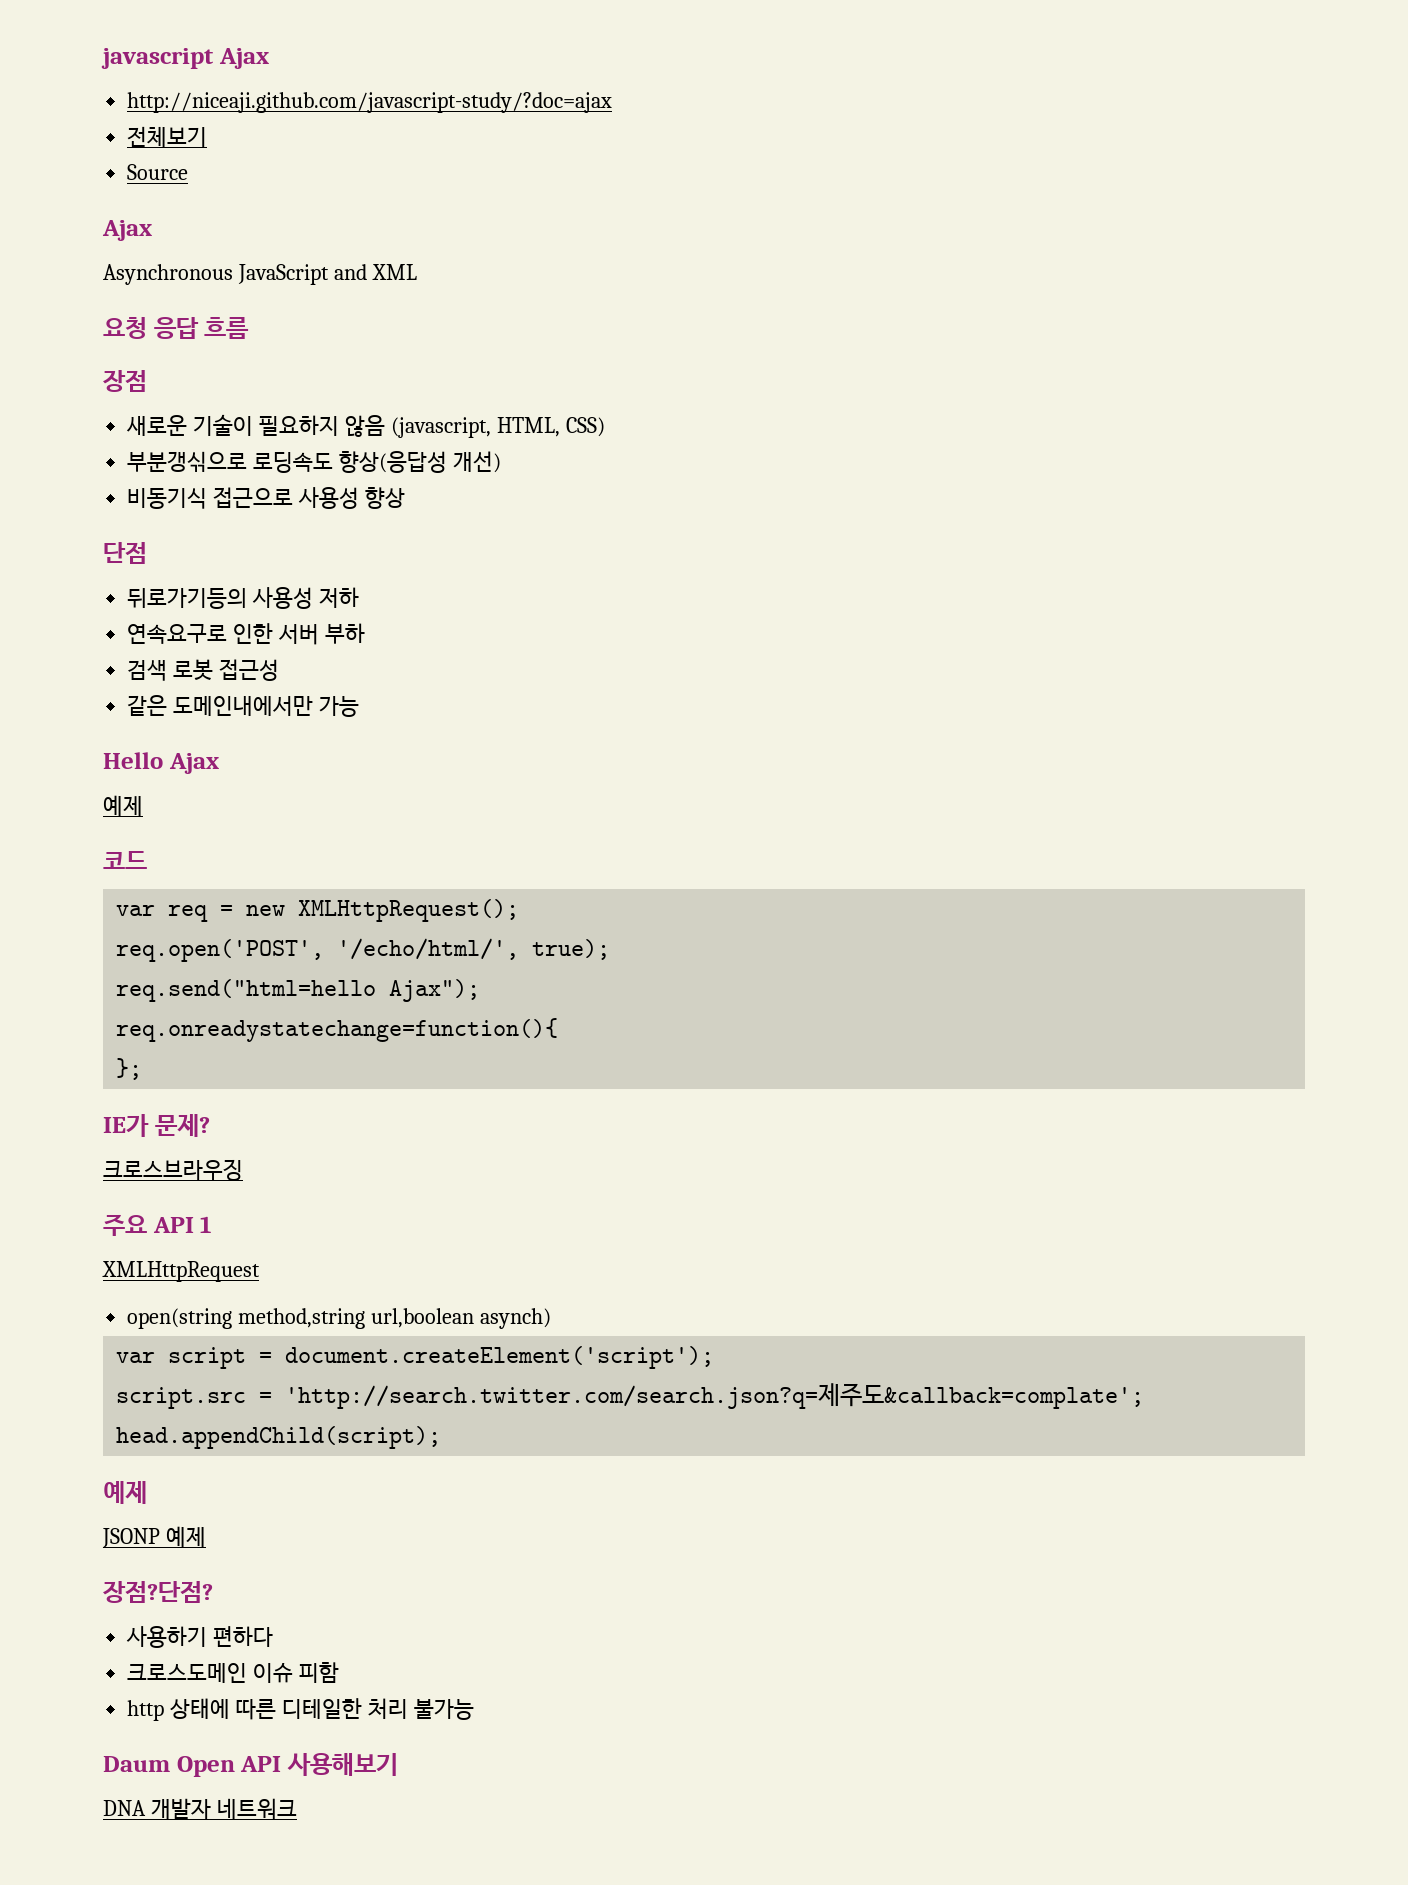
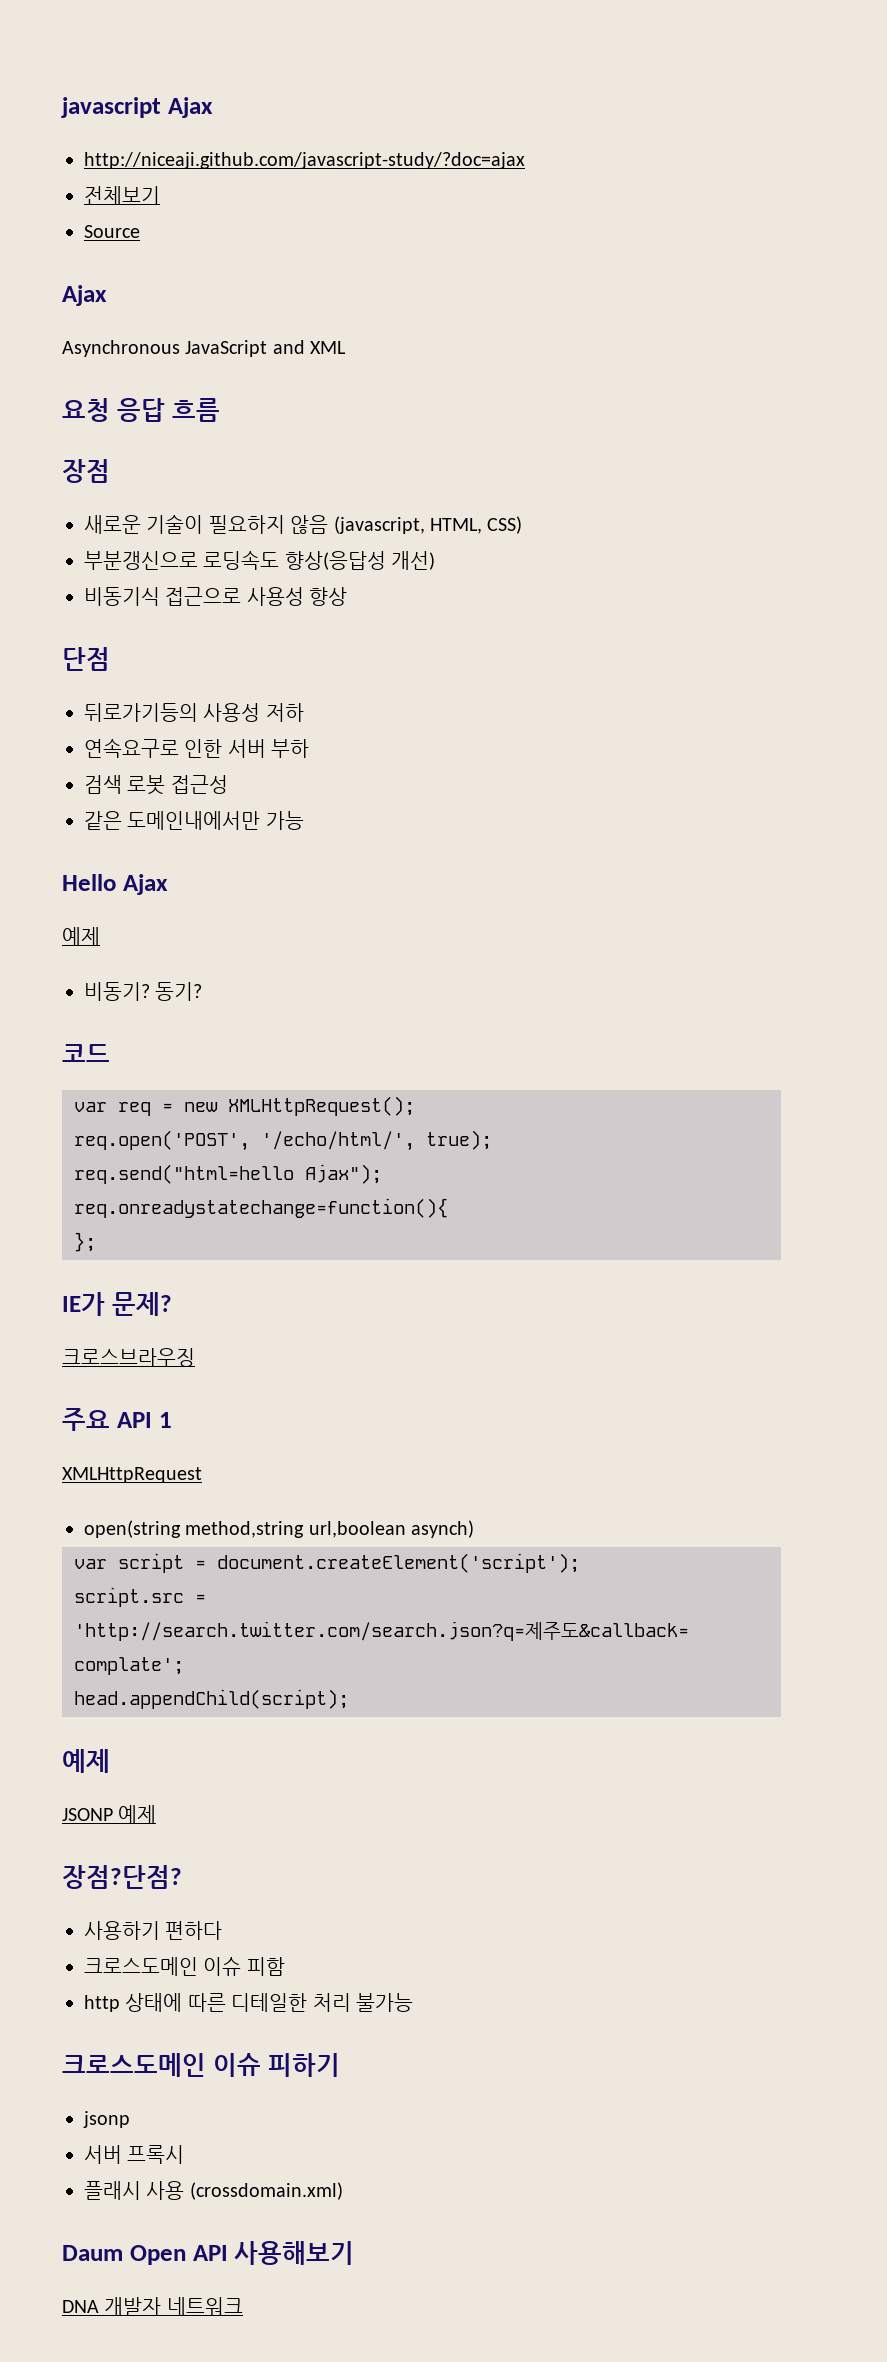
- 부분갱싞으로 로딩속도 향상(응답성 개선)
+ 부분갱신으로 로딩속도 향상(응답성 개선)
+ 비동기? 동기?
+ 크로스도메인 이슈 피하기
+ jsonp
+ 서버 프록시
+ 플래시 사용 (crossdomain.xml)

